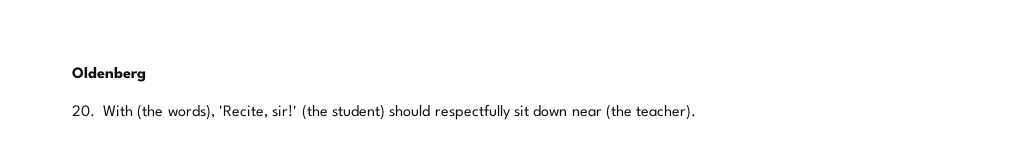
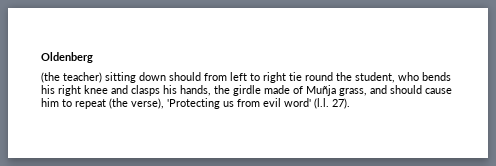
- 20. With (the words), 'Recite, sir!' (the student) should respectfully sit down near (the teacher).
+ (the teacher) sitting down should from left to right tie round the student, who bends his right knee and clasps his hands, the girdle made of Muñja grass, and should cause him to repeat (the verse), 'Protecting us from evil word' (l.l. 27).

